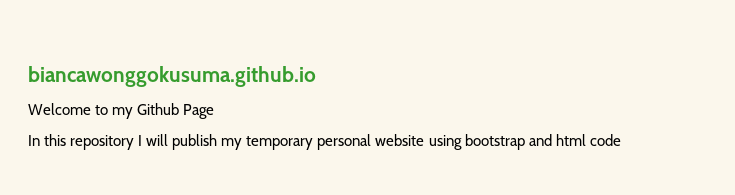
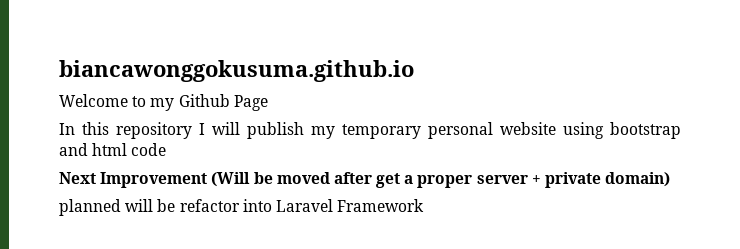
+ Next Improvement (Will be moved after get a proper server + private domain)
+ planned will be refactor into Laravel Framework

